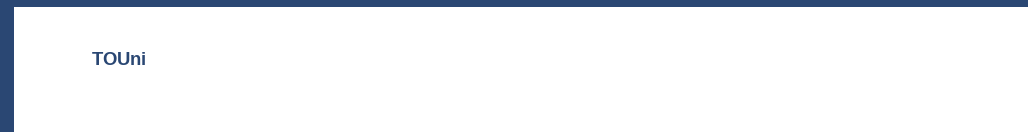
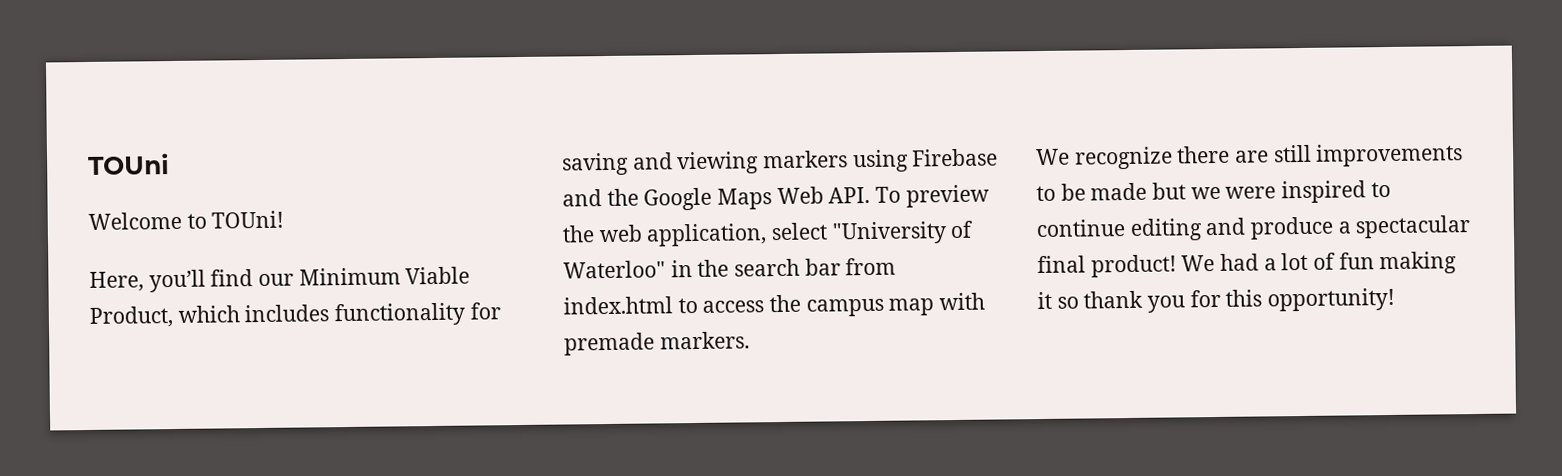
+ Welcome to TOUni!
+ Here, you’ll find our Minimum Viable Product, which includes functionality for saving and viewing markers using Firebase and the Google Maps Web API. To preview the web application, select "University of Waterloo" in the search bar from index.html to access the campus map with premade markers.
+ We recognize there are still improvements to be made but we were inspired to continue editing and produce a spectacular final product! We had a lot of fun making it so thank you for this opportunity!

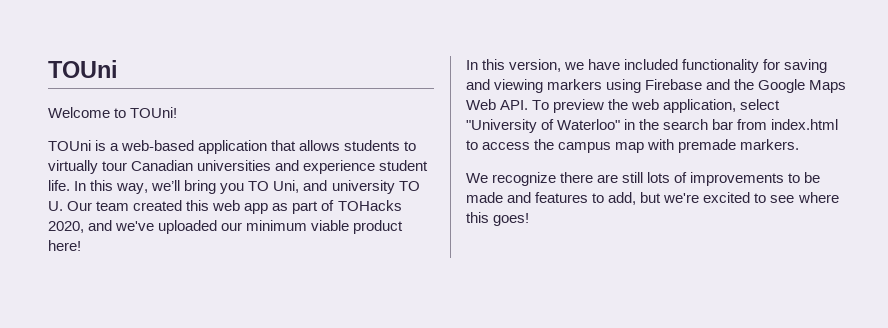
- Here, you’ll find our Minimum Viable Product, which includes functionality for saving and viewing markers using Firebase and the Google Maps Web API. To preview the web application, select "University of Waterloo" in the search bar from index.html to access the campus map with premade markers.
+ TOUni is a web-based application that allows students to virtually tour Canadian universities and experience student life. In this way, we’ll bring you TO Uni, and university TO U. Our team created this web app as part of TOHacks 2020, and we've uploaded our minimum viable product here!
+ In this version, we have included functionality for saving and viewing markers using Firebase and the Google Maps Web API. To preview the web application, select "University of Waterloo" in the search bar from index.html to access the campus map with premade markers.
- We recognize there are still improvements to be made but we were inspired to continue editing and produce a spectacular final product! We had a lot of fun making it so thank you for this opportunity!
+ We recognize there are still lots of improvements to be made and features to add, but we're excited to see where this goes!

